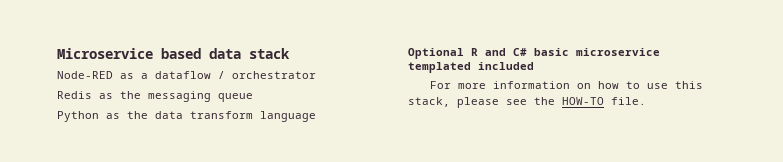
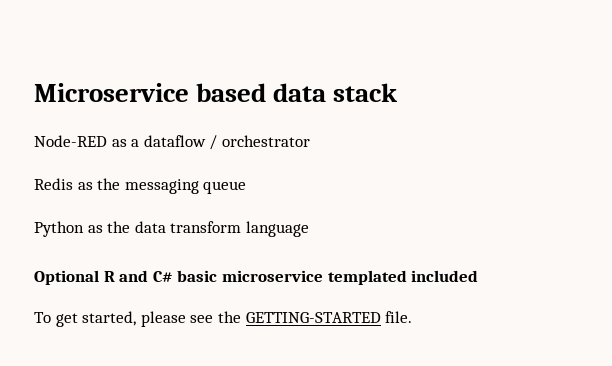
- For more information on how to use this stack, please see the HOW-TO file.
+ To get started, please see the GETTING-STARTED file.

